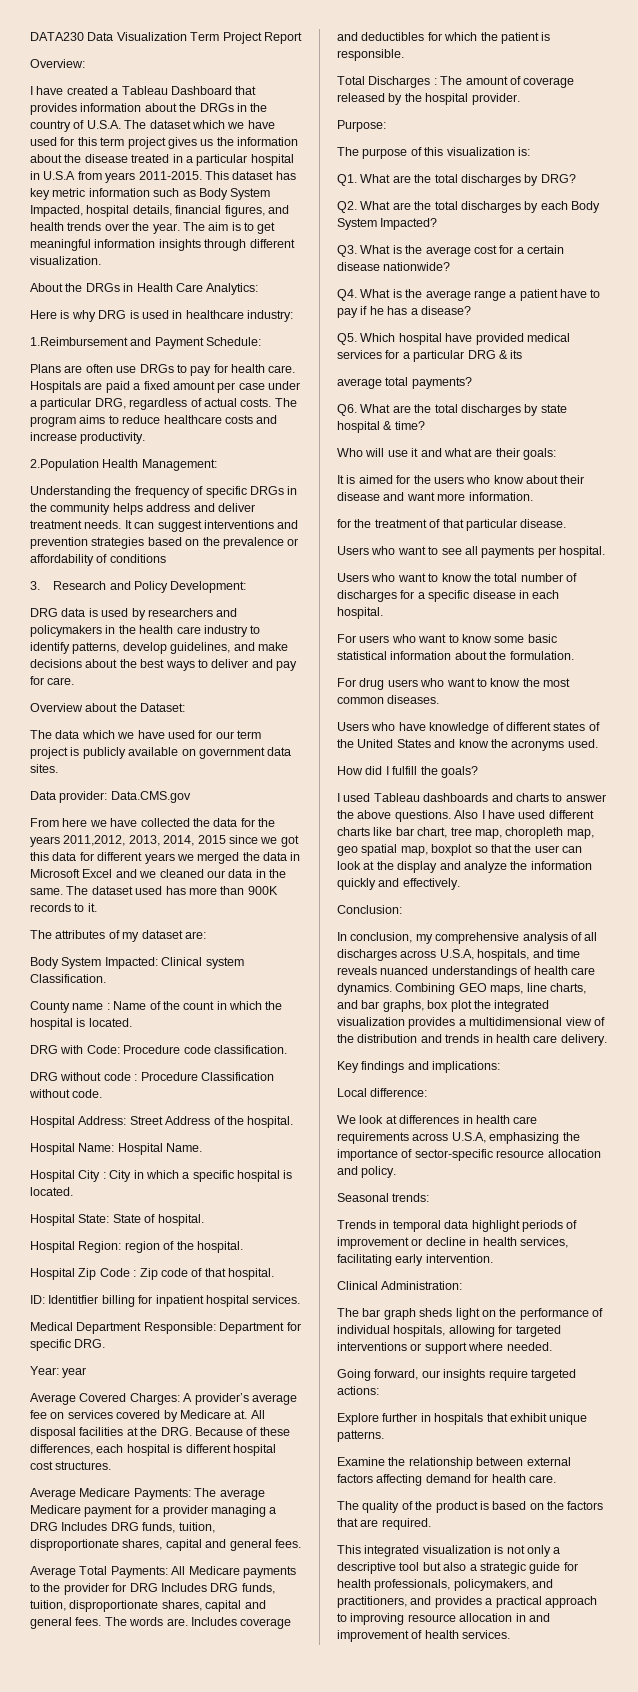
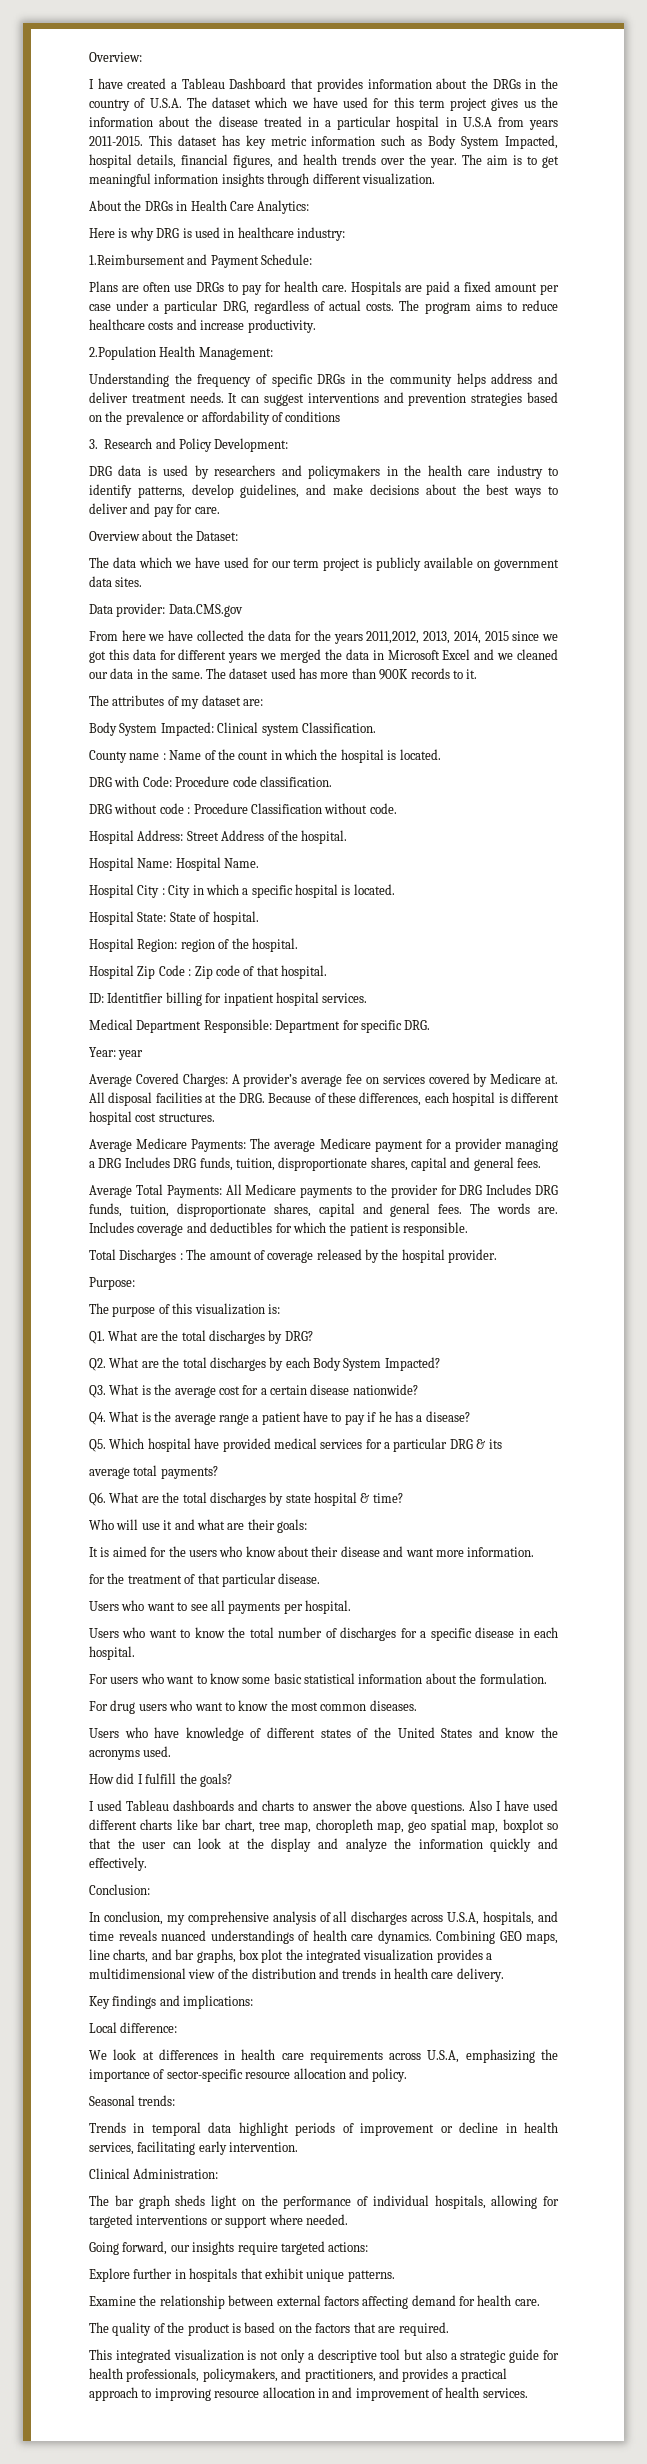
- DATA230 Data Visualization Term Project Report

